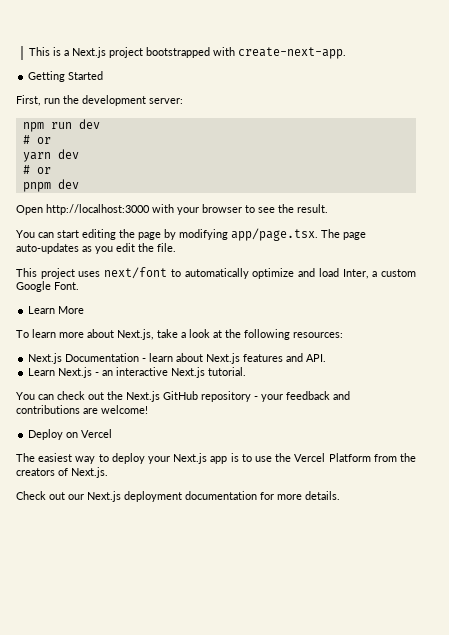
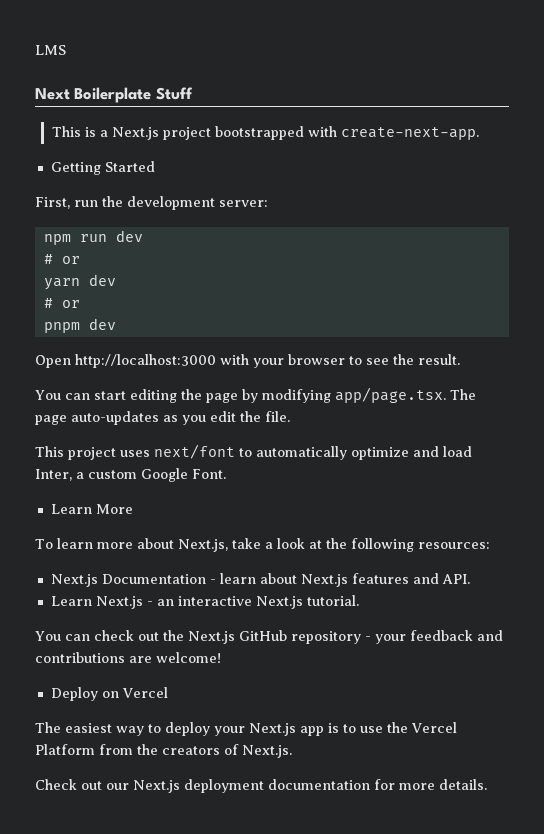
+ LMS
+ Next Boilerplate Stuff

